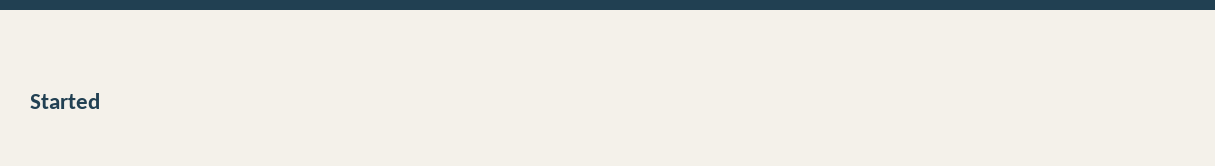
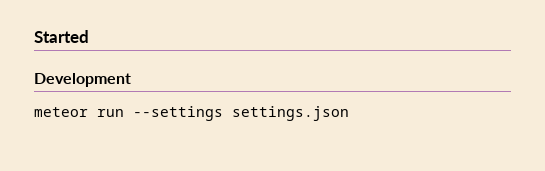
+ Development
+ meteor run --settings settings.json

